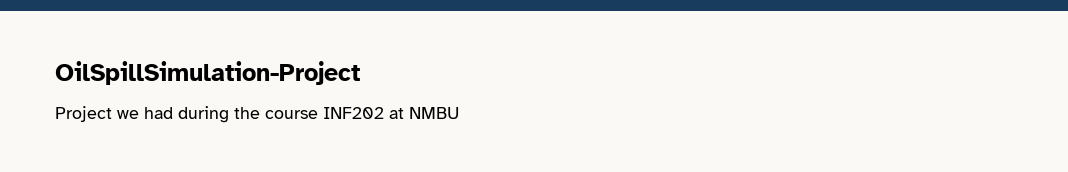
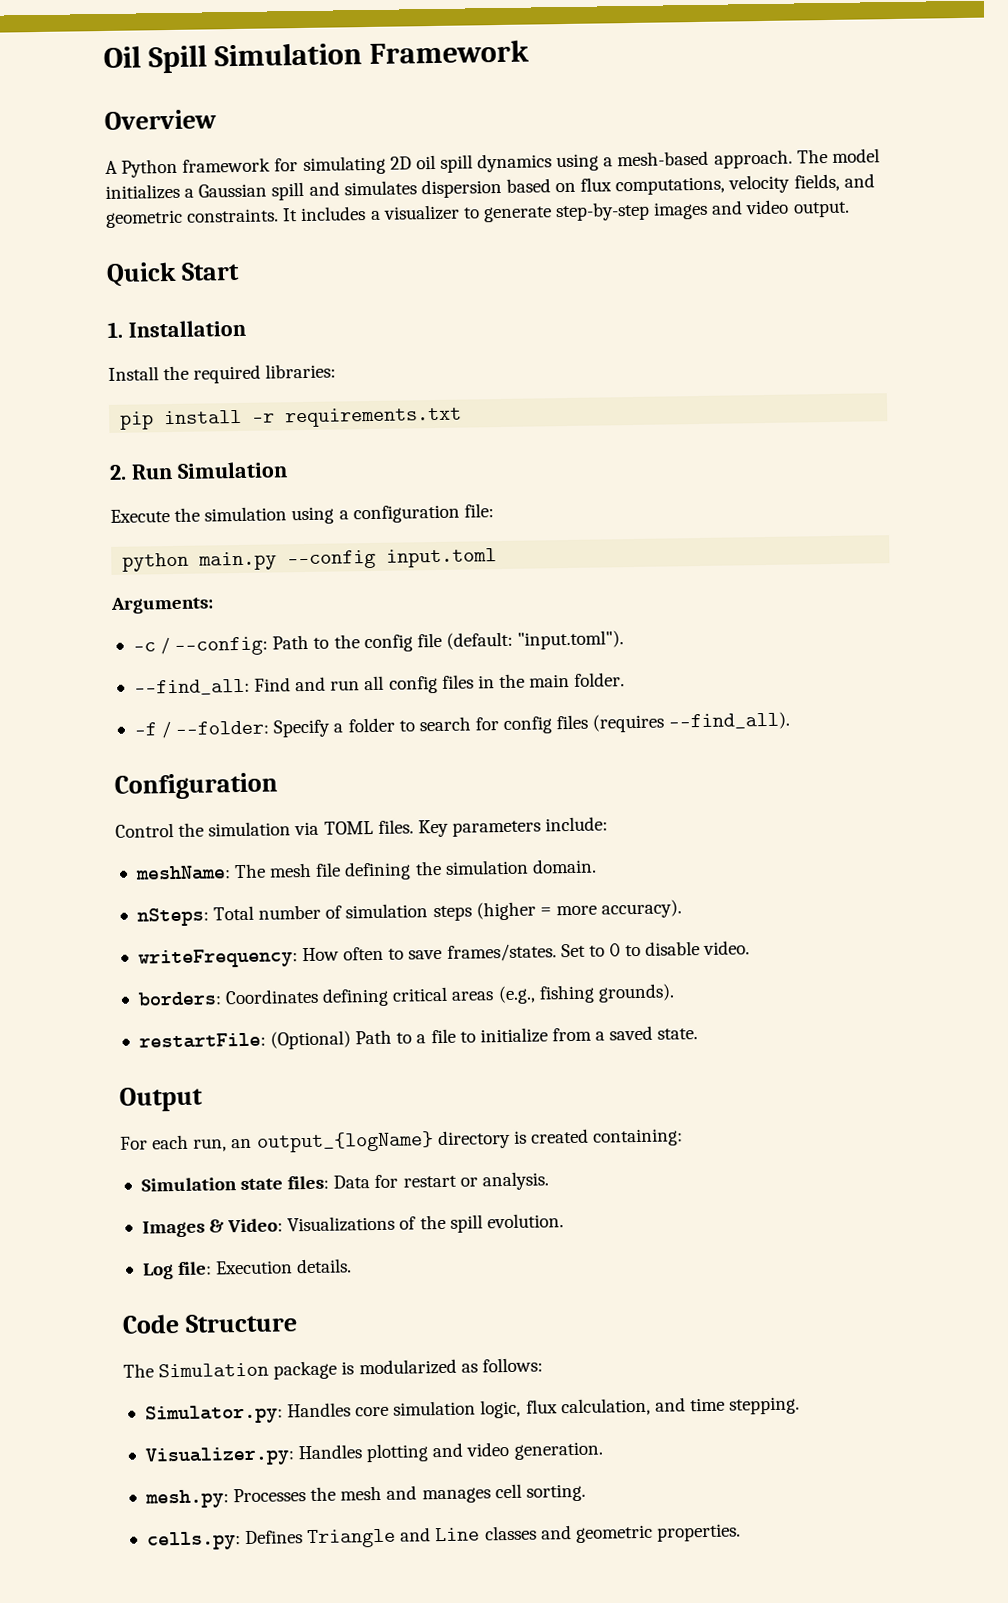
- OilSpillSimulation-Project
- Project we had during the course INF202 at NMBU
+ Oil Spill Simulation Framework
+ Overview
+ A Python framework for simulating 2D oil spill dynamics using a mesh-based approach. The model initializes a Gaussian spill and simulates dispersion based on flux computations, velocity fields, and geometric constraints. It includes a visualizer to generate step-by-step images and video output.
+ Quick Start
+ 1. Installation
+ Install the required libraries:
+ pip install -r requirements.txt
+ 2. Run Simulation
+ Execute the simulation using a configuration file:
+ python main.py --config input.toml
+ Arguments:
+ -c / --config: Path to the config file (default: "input.toml").
+ --find_all: Find and run all config files in the main folder.
+ -f / --folder: Specify a folder to search for config files (requires --find_all).
+ Configuration
+ Control the simulation via TOML files. Key parameters include:
+ meshName: The mesh file defining the simulation domain.
+ nSteps: Total number of simulation steps (higher = more accuracy).
+ writeFrequency: How often to save frames/states. Set to 0 to disable video.
+ borders: Coordinates defining critical areas (e.g., fishing grounds).
+ restartFile: (Optional) Path to a file to initialize from a saved state.
+ Output
+ For each run, an output_{logName} directory is created containing:
+ Simulation state files: Data for restart or analysis.
+ Images & Video: Visualizations of the spill evolution.
+ Log file: Execution details.
+ Code Structure
+ The Simulation package is modularized as follows:
+ Simulator.py: Handles core simulation logic, flux calculation, and time stepping.
+ Visualizer.py: Handles plotting and video generation.
+ mesh.py: Processes the mesh and manages cell sorting.
+ cells.py: Defines Triangle and Line classes and geometric properties.

